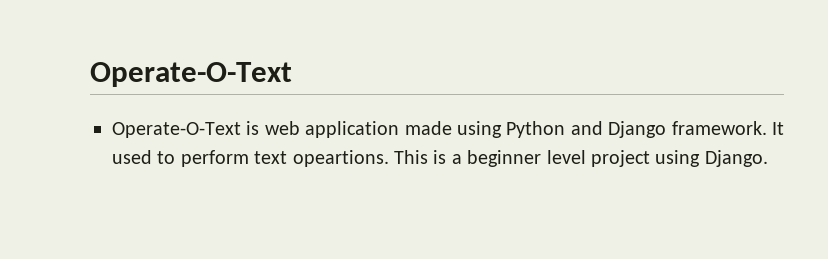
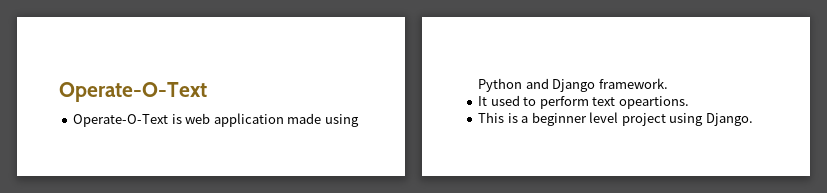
- Operate-O-Text is web application made using Python and Django framework. It used to perform text opeartions. This is a beginner level project using Django.
+ Operate-O-Text is web application made using Python and Django framework.
+ It used to perform text opeartions.
+ This is a beginner level project using Django.

